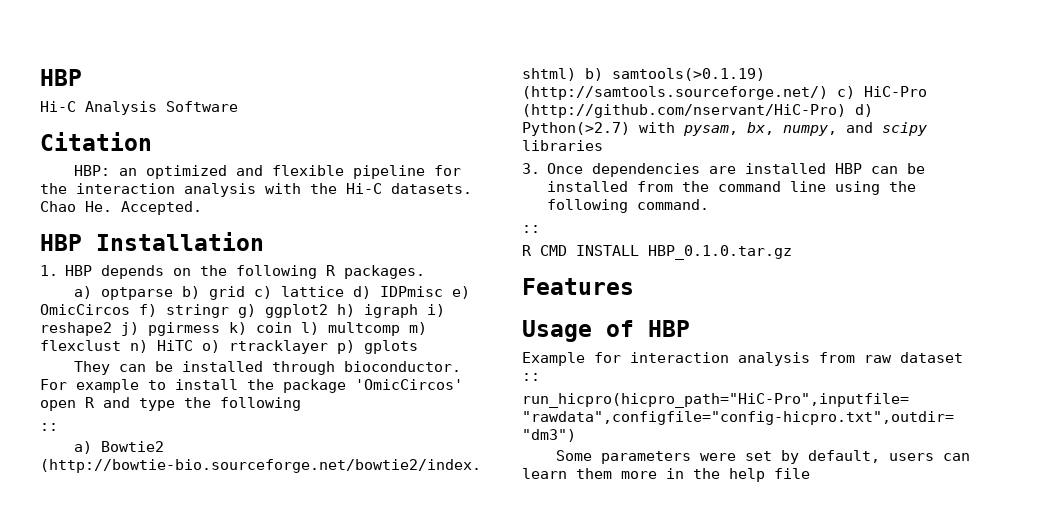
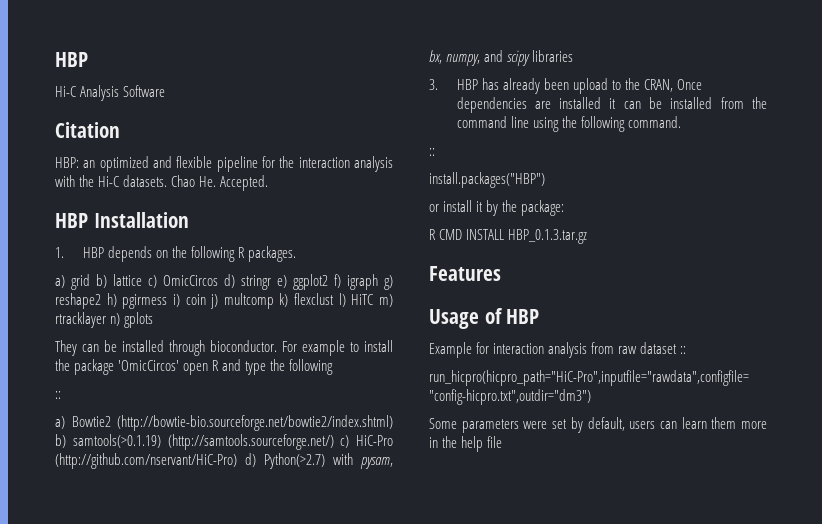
- a) optparse b) grid c) lattice d) IDPmisc e) OmicCircos f) stringr g) ggplot2 h) igraph i) reshape2 j) pgirmess k) coin l) multcomp m) flexclust n) HiTC o) rtracklayer p) gplots
+ a) grid b) lattice c) OmicCircos d) stringr e) ggplot2 f) igraph g) reshape2 h) pgirmess i) coin j) multcomp k) flexclust l) HiTC m) rtracklayer n) gplots
- 3. Once dependencies are installed HBP can be installed from the command line using the following command.
+ 3. HBP has already been upload to the CRAN, Once dependencies are installed it can be installed from the command line using the following command.
+ install.packages("HBP")
+ or install it by the package:
- R CMD INSTALL HBP_0.1.0.tar.gz
+ R CMD INSTALL HBP_0.1.3.tar.gz

